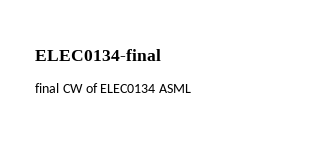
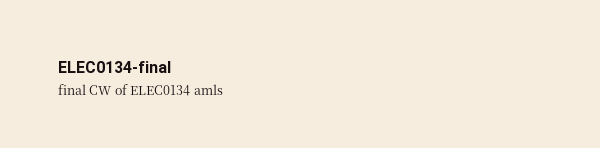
- final CW of ELEC0134 ASML
+ final CW of ELEC0134 amls

